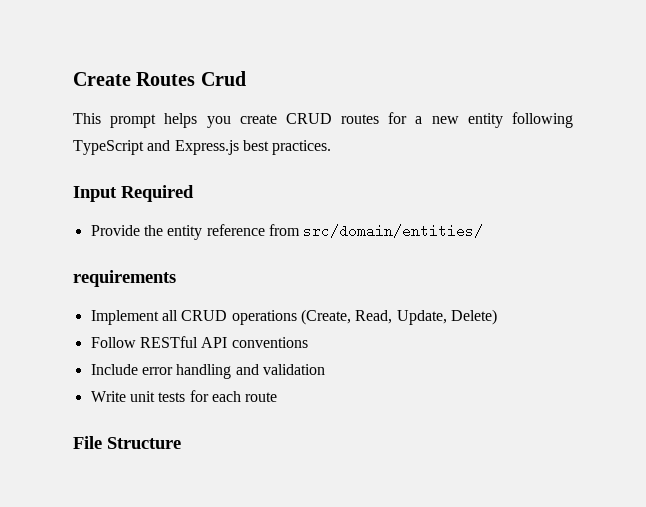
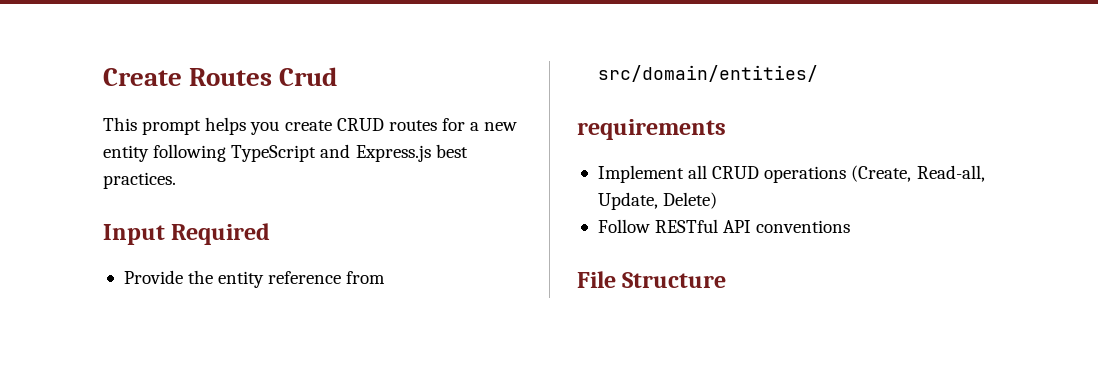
- Implement all CRUD operations (Create, Read, Update, Delete)
+ Implement all CRUD operations (Create, Read-all, Update, Delete)
- Include error handling and validation
- Write unit tests for each route

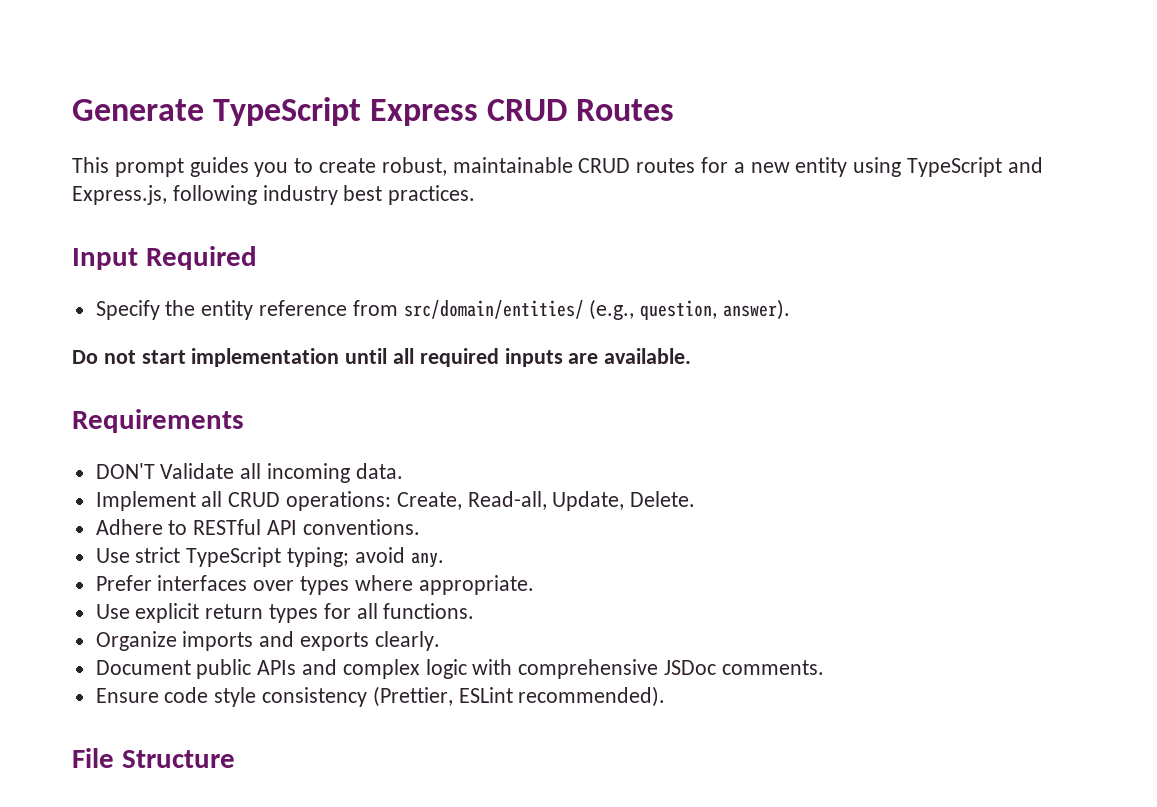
- Create Routes Crud
+ Generate TypeScript Express CRUD Routes
- This prompt helps you create CRUD routes for a new entity following TypeScript and Express.js best practices.
+ This prompt guides you to create robust, maintainable CRUD routes for a new entity using TypeScript and Express.js, following industry best practices.
- Provide the entity reference from src/domain/entities/
- requirements
- Implement all CRUD operations (Create, Read-all, Update, Delete)
- Follow RESTful API conventions
+ Specify the entity reference from src/domain/entities/ (e.g., question, answer).
+ Do not start implementation until all required inputs are available.
+ Requirements
+ DON'T Validate all incoming data.
+ Implement all CRUD operations: Create, Read-all, Update, Delete.
+ Adhere to RESTful API conventions.
+ Use strict TypeScript typing; avoid any.
+ Prefer interfaces over types where appropriate.
+ Use explicit return types for all functions.
+ Organize imports and exports clearly.
+ Document public APIs and complex logic with comprehensive JSDoc comments.
+ Ensure code style consistency (Prettier, ESLint recommended).

